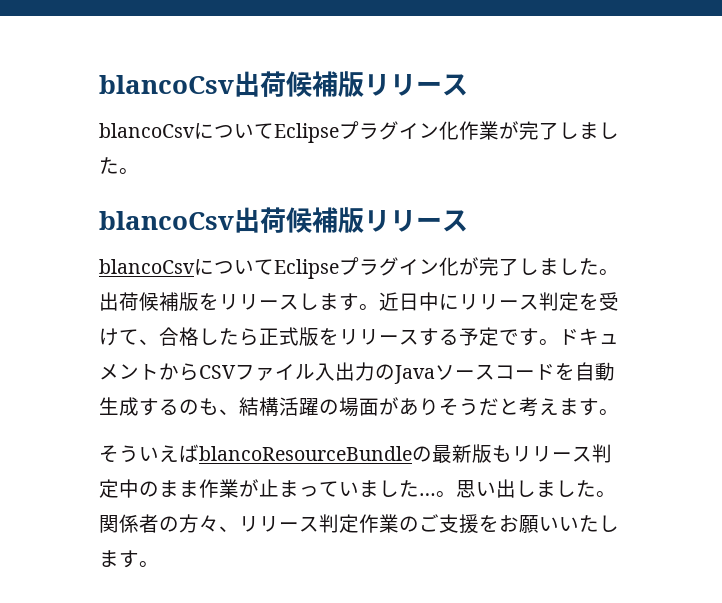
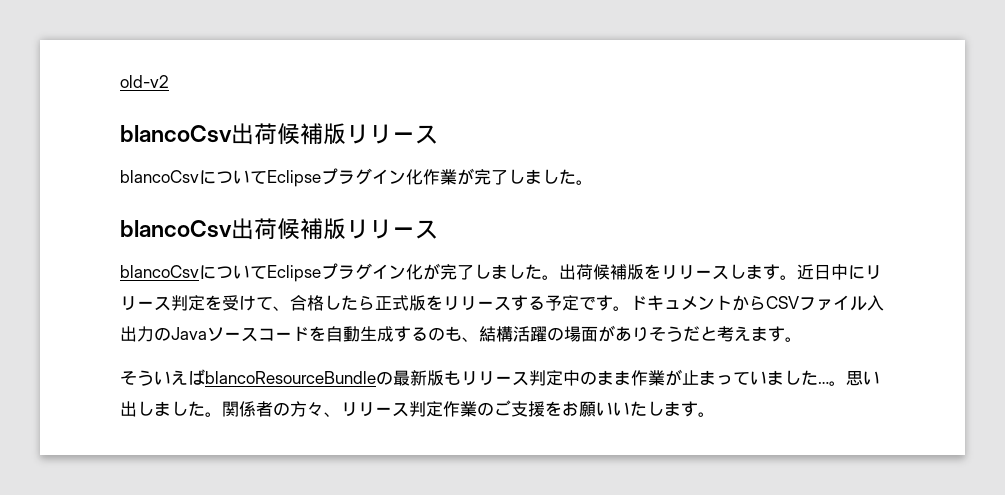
+ old-v2

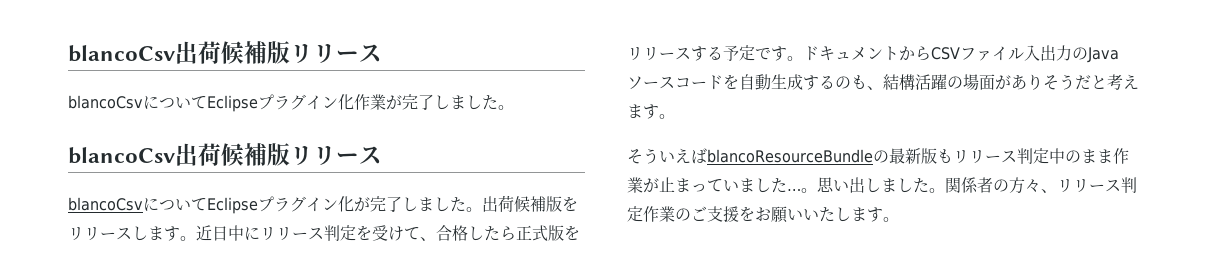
- old-v2

